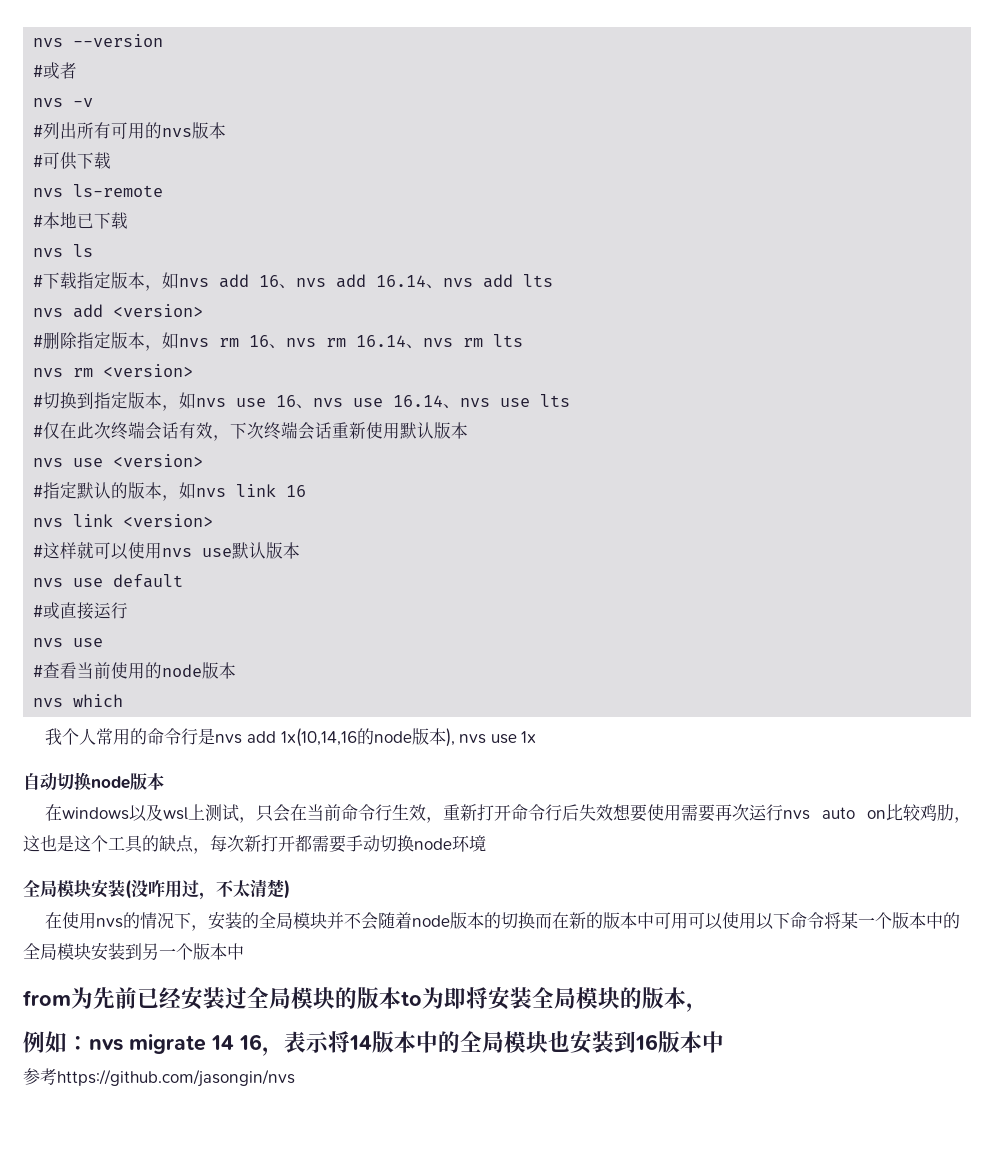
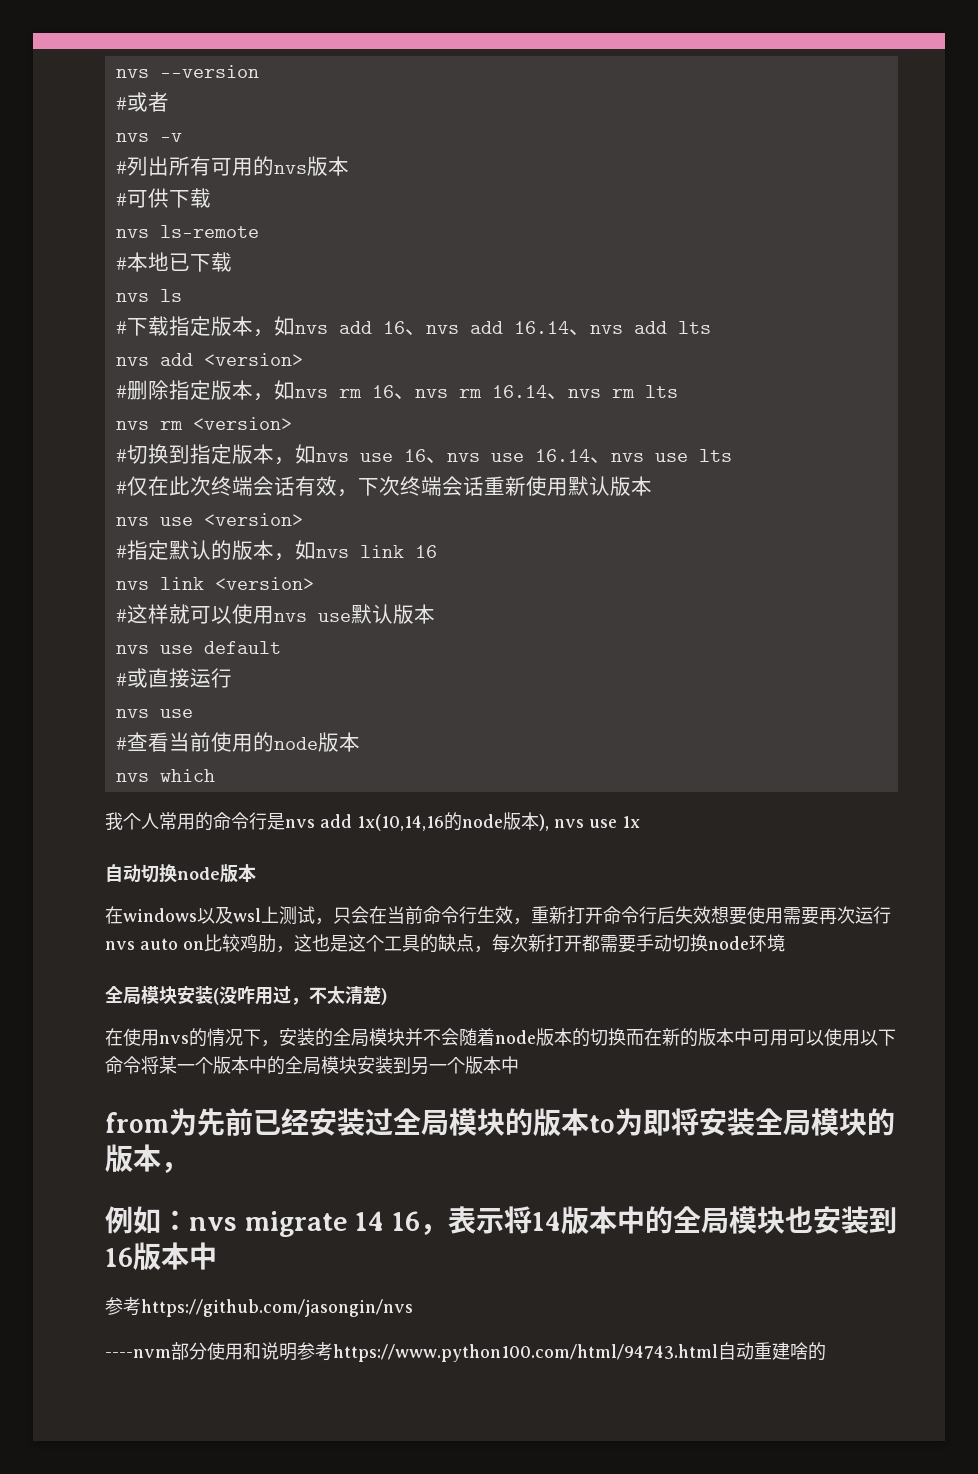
+ ----nvm部分使用和说明参考https://www.python100.com/html/94743.html自动重建啥的

